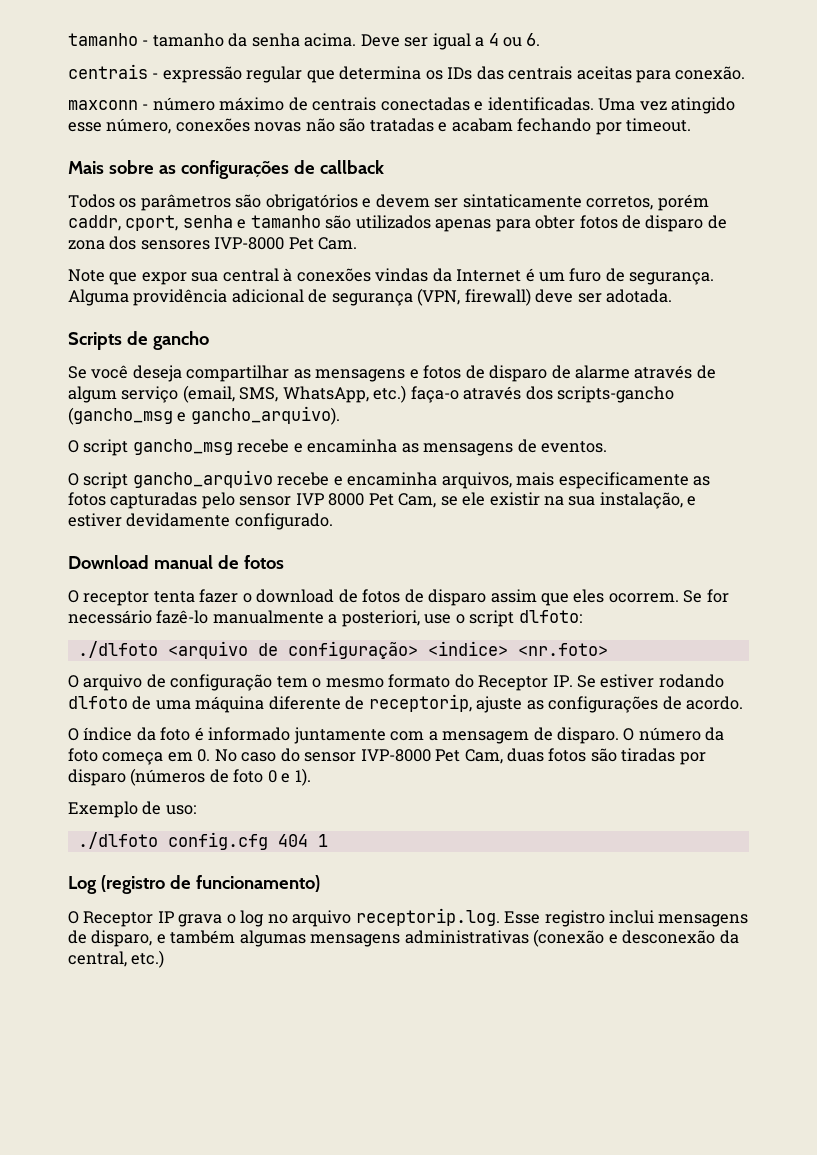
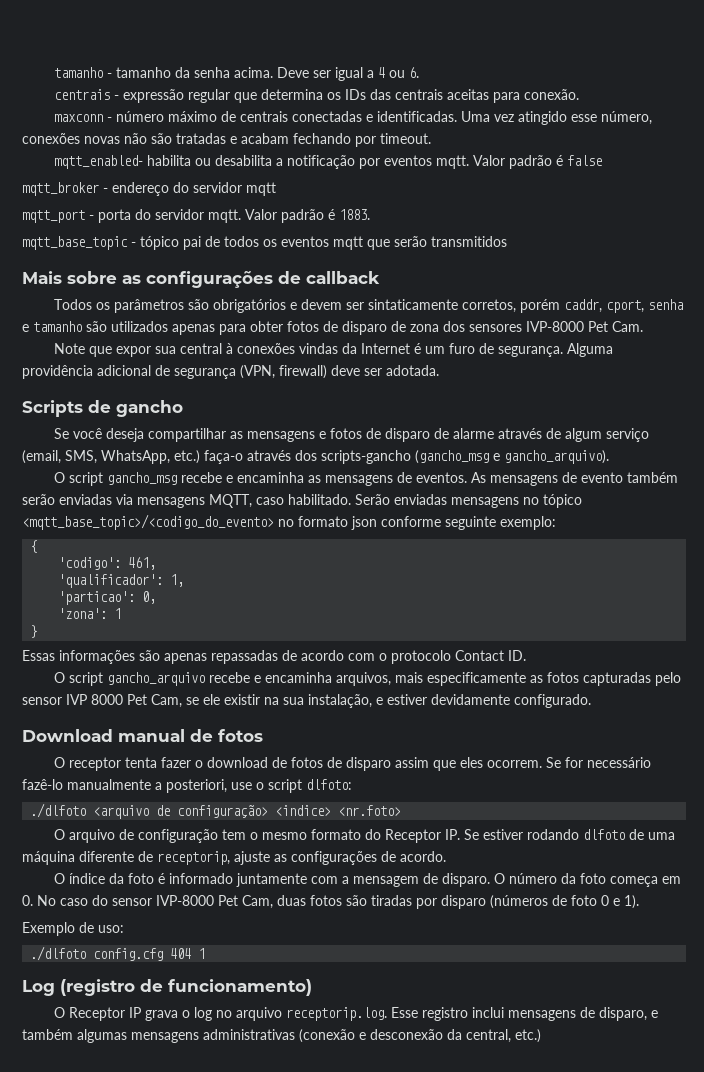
+ mqtt_enabled- habilita ou desabilita a notificação por eventos mqtt. Valor padrão é false
+ mqtt_broker - endereço do servidor mqtt
+ mqtt_port - porta do servidor mqtt. Valor padrão é 1883.
+ mqtt_base_topic - tópico pai de todos os eventos mqtt que serão transmitidos
+ As mensagens de evento também serão enviadas via mensagens MQTT, caso habilitado. Serão enviadas mensagens no tópico <mqtt_base_topic>/<codigo_do_evento> no formato json conforme seguinte exemplo:
+ {
+ 'codigo': 461,
+ 'qualificador': 1,
+ 'particao': 0,
+ 'zona': 1
+ }
+ Essas informações são apenas repassadas de acordo com o protocolo Contact ID.

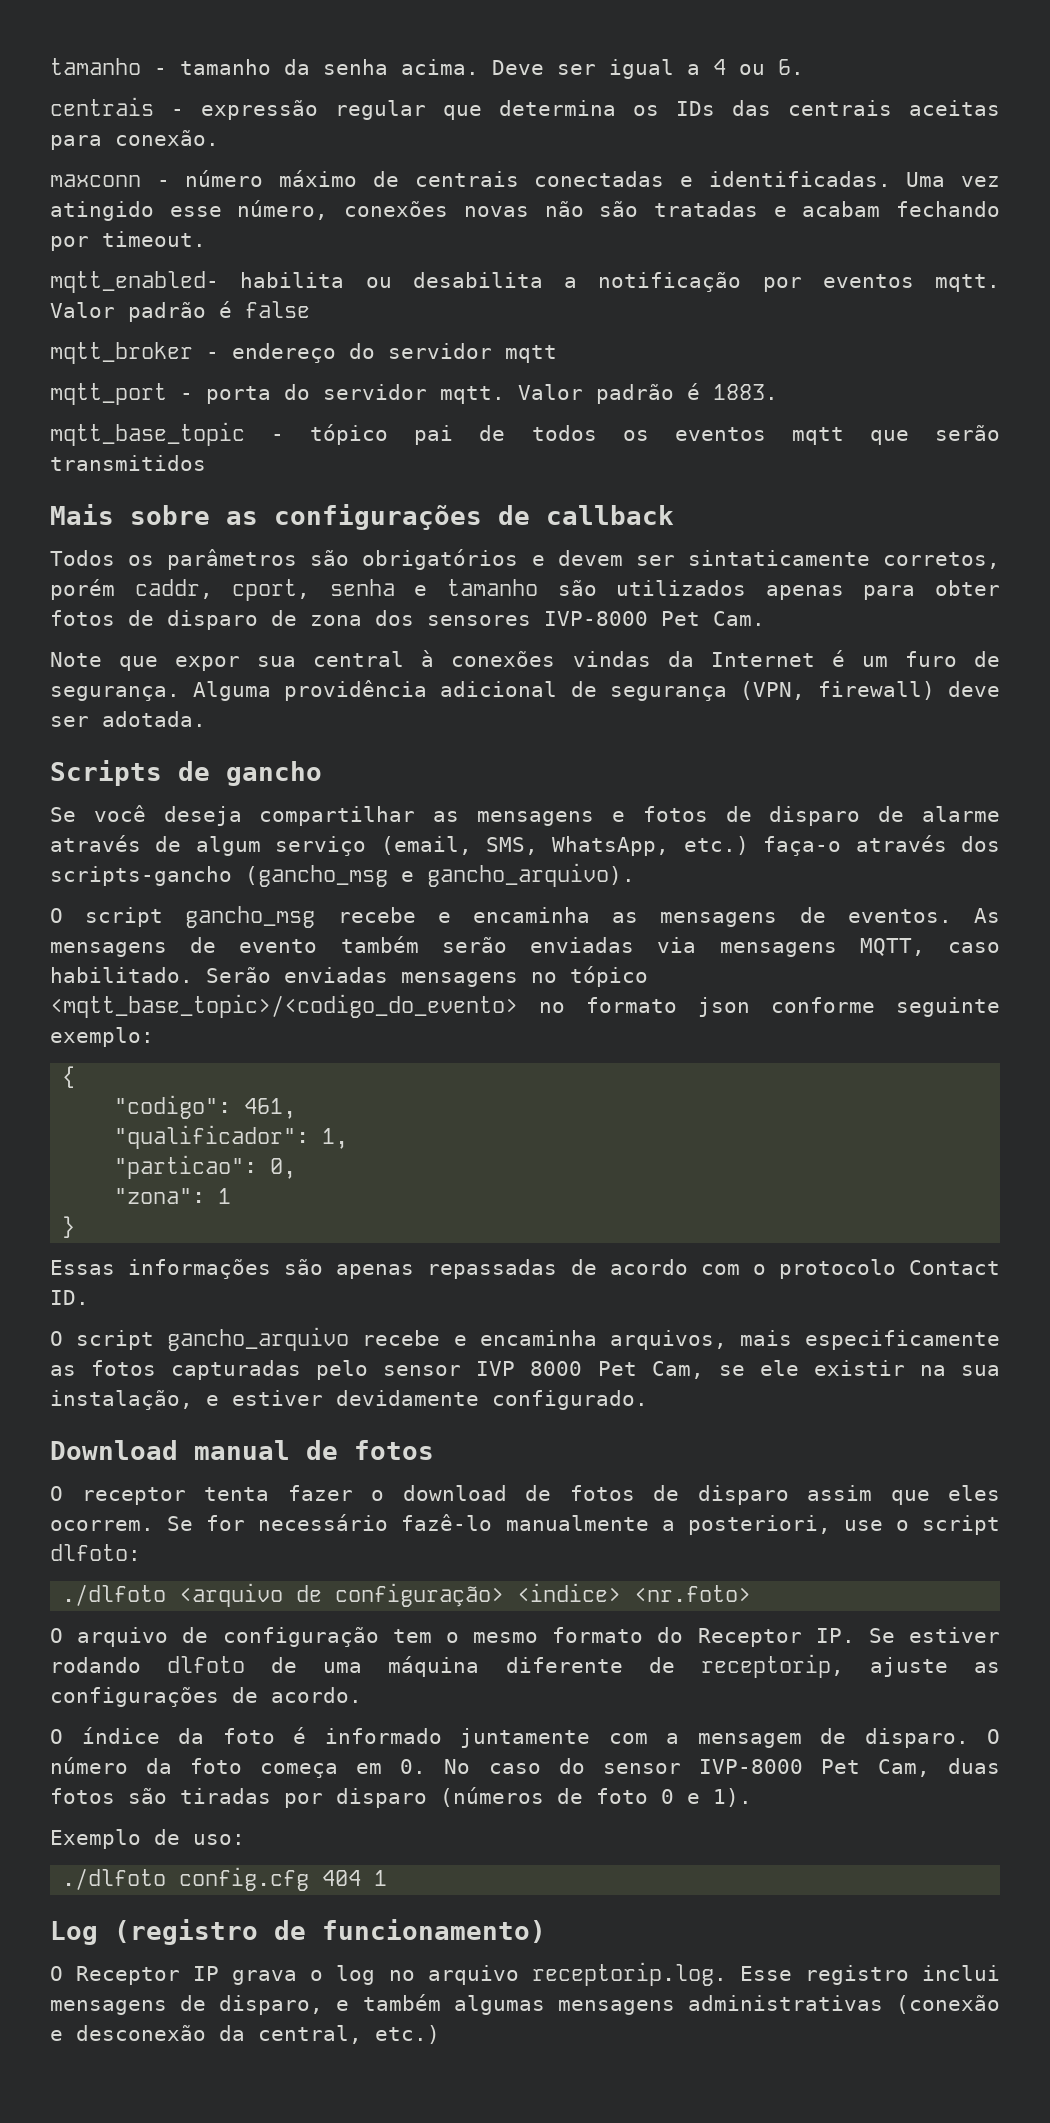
- 'codigo': 461,
+ "codigo": 461,
- 'qualificador': 1,
+ "qualificador": 1,
- 'particao': 0,
+ "particao": 0,
- 'zona': 1
+ "zona": 1

